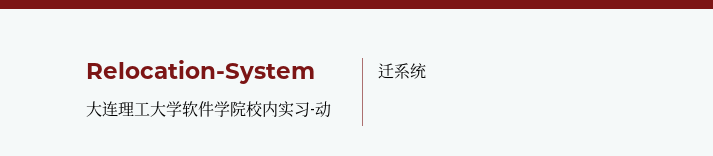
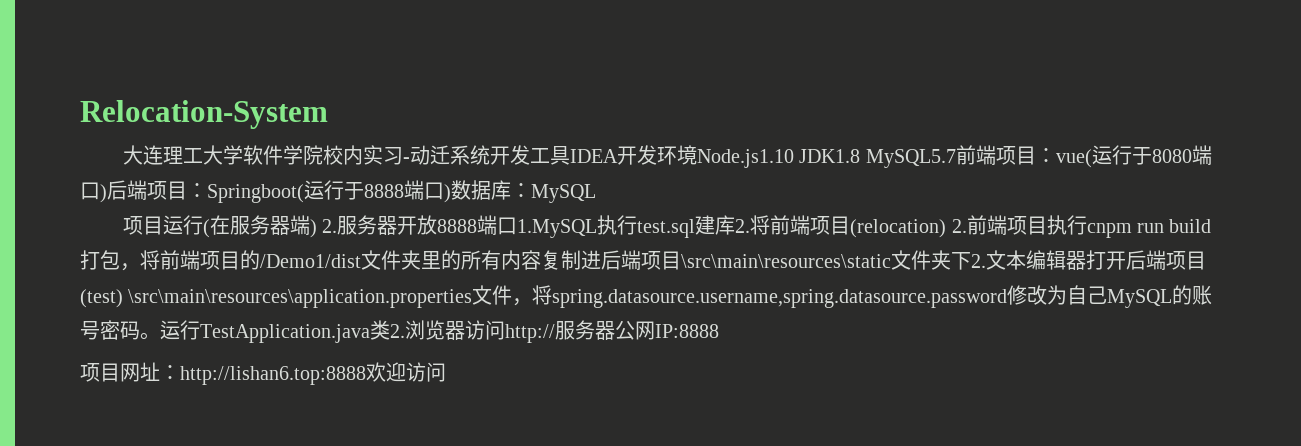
- 大连理工大学软件学院校内实习-动迁系统
+ 大连理工大学软件学院校内实习-动迁系统开发工具IDEA开发环境Node.js1.10 JDK1.8 MySQL5.7前端项目：vue(运行于8080端口)后端项目：Springboot(运行于8888端口)数据库：MySQL
+ 项目运行(在服务器端) 2.服务器开放8888端口1.MySQL执行test.sql建库2.将前端项目(relocation) 2.前端项目执行cnpm run build打包，将前端项目的/Demo1/dist文件夹里的所有内容复制进后端项目\src\main\resources\static文件夹下2.文本编辑器打开后端项目(test) \src\main\resources\application.properties文件，将spring.datasource.username,spring.datasource.password修改为自己MySQL的账号密码。运行TestApplication.java类2.浏览器访问http://服务器公网IP:8888
+ 项目网址：http://lishan6.top:8888欢迎访问

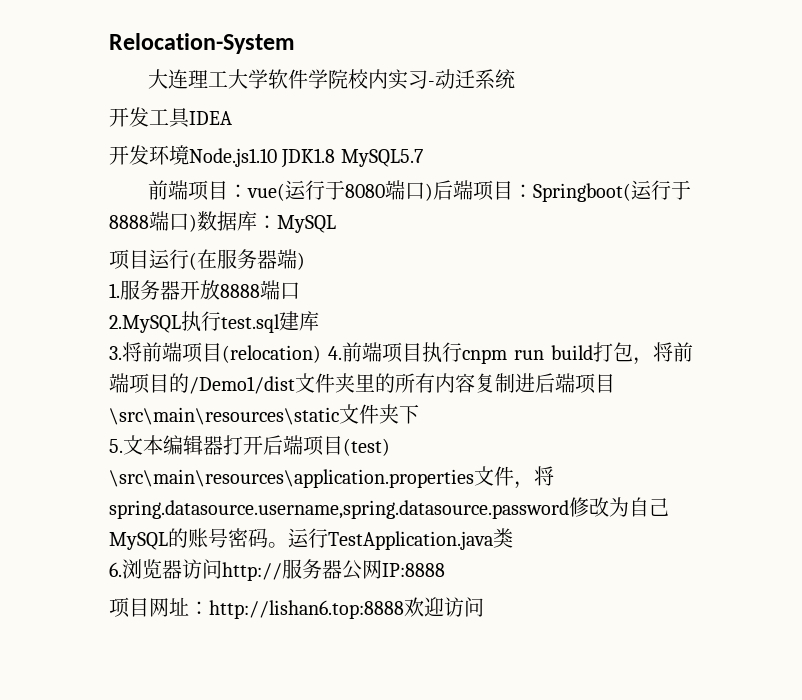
- 大连理工大学软件学院校内实习-动迁系统开发工具IDEA开发环境Node.js1.10 JDK1.8 MySQL5.7前端项目：vue(运行于8080端口)后端项目：Springboot(运行于8888端口)数据库：MySQL
+ 大连理工大学软件学院校内实习-动迁系统
+ 开发工具IDEA
+ 开发环境Node.js1.10 JDK1.8 MySQL5.7
+ 前端项目：vue(运行于8080端口)后端项目：Springboot(运行于8888端口)数据库：MySQL
- 项目运行(在服务器端) 2.服务器开放8888端口1.MySQL执行test.sql建库2.将前端项目(relocation) 2.前端项目执行cnpm run build打包，将前端项目的/Demo1/dist文件夹里的所有内容复制进后端项目\src\main\resources\static文件夹下2.文本编辑器打开后端项目(test) \src\main\resources\application.properties文件，将spring.datasource.username,spring.datasource.password修改为自己MySQL的账号密码。
+ 项目运行(在服务器端)
+ 1.服务器开放8888端口
+ 2.MySQL执行test.sql建库
+ 3.将前端项目(relocation) 4.前端项目执行cnpm run build打包，将前端项目的/Demo1/dist文件夹里的所有内容复制进后端项目\src\main\resources\static文件夹下
+ 5.文本编辑器打开后端项目(test) \src\main\resources\application.properties文件，将spring.datasource.username,spring.datasource.password修改为自己MySQL的账号密码。
- 运行TestApplication.java类2.浏览器访问http://服务器公网IP:8888
+ 运行TestApplication.java类
+ 6.浏览器访问http://服务器公网IP:8888

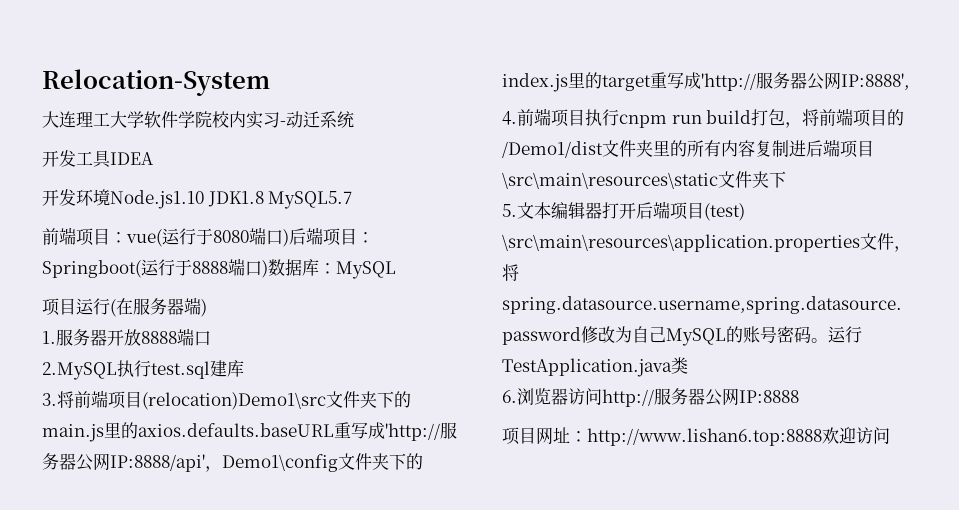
- 3.将前端项目(relocation) 4.前端项目执行cnpm run build打包，将前端项目的/Demo1/dist文件夹里的所有内容复制进后端项目\src\main\resources\static文件夹下
+ 3.将前端项目(relocation)Demo1\src文件夹下的main.js里的axios.defaults.baseURL重写成'http://服务器公网IP:8888/api'，Demo1\config文件夹下的index.js里的target重写成'http://服务器公网IP:8888',
+ 4.前端项目执行cnpm run build打包，将前端项目的/Demo1/dist文件夹里的所有内容复制进后端项目\src\main\resources\static文件夹下
- 项目网址：http://lishan6.top:8888欢迎访问
+ 项目网址：http://www.lishan6.top:8888欢迎访问

